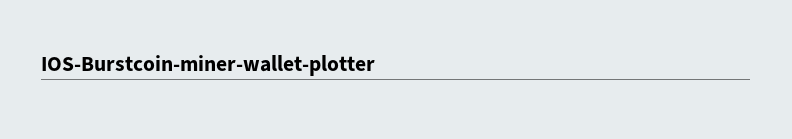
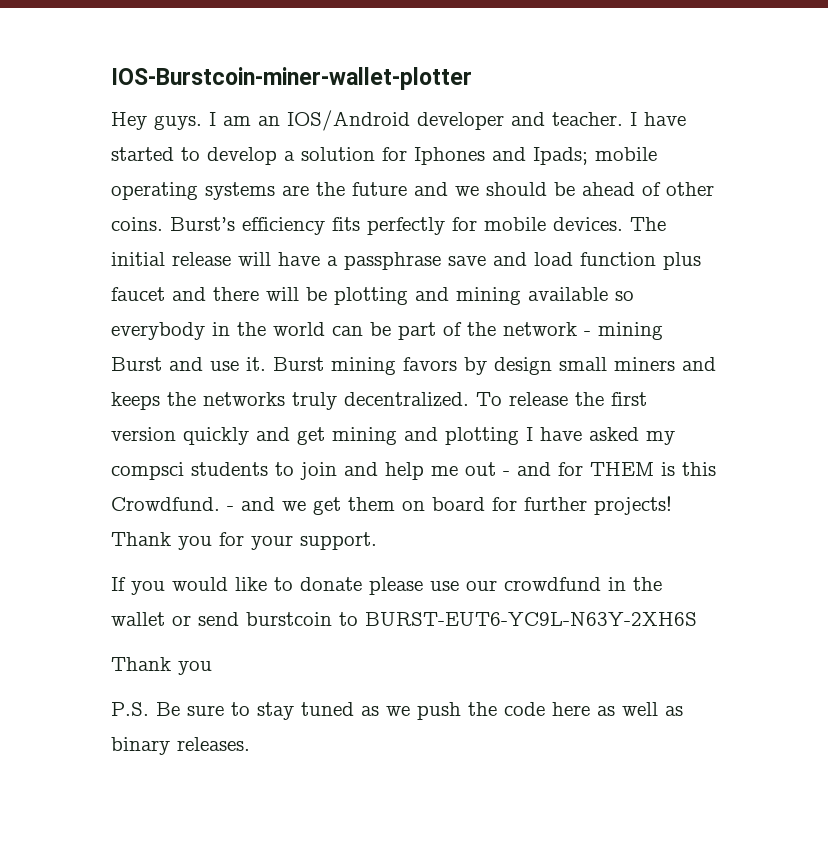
+ Hey guys. I am an IOS/Android developer and teacher. I have started to develop a solution for Iphones and Ipads; mobile operating systems are the future and we should be ahead of other coins. Burst’s efficiency fits perfectly for mobile devices. The initial release will have a passphrase save and load function plus faucet and there will be plotting and mining available so everybody in the world can be part of the network - mining Burst and use it. Burst mining favors by design small miners and keeps the networks truly decentralized. To release the first version quickly and get mining and plotting I have asked my compsci students to join and help me out - and for THEM is this Crowdfund. - and we get them on board for further projects! Thank you for your support.
+ If you would like to donate please use our crowdfund in the wallet or send burstcoin to BURST-EUT6-YC9L-N63Y-2XH6S
+ Thank you
+ P.S. Be sure to stay tuned as we push the code here as well as binary releases.

